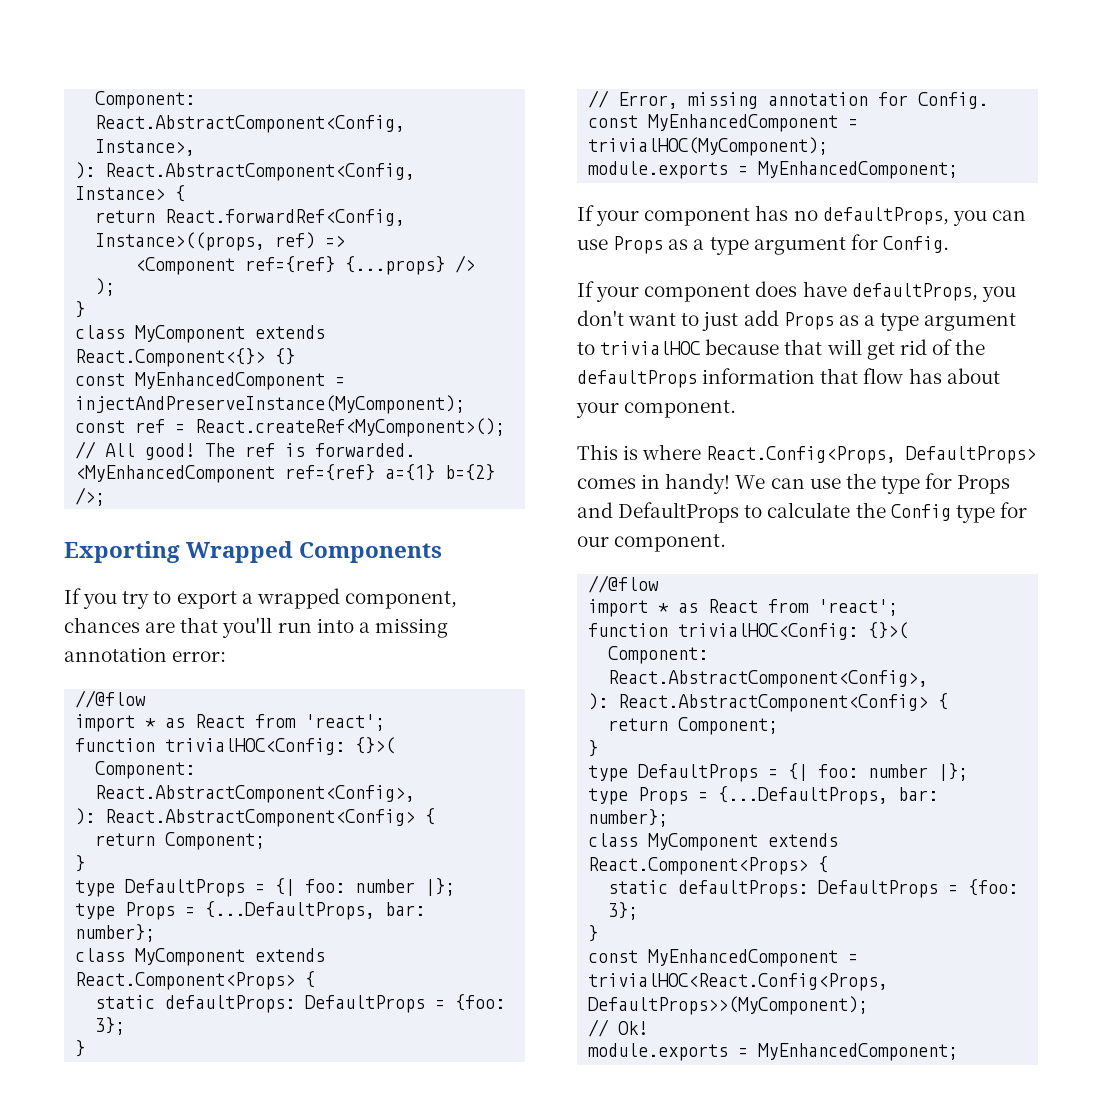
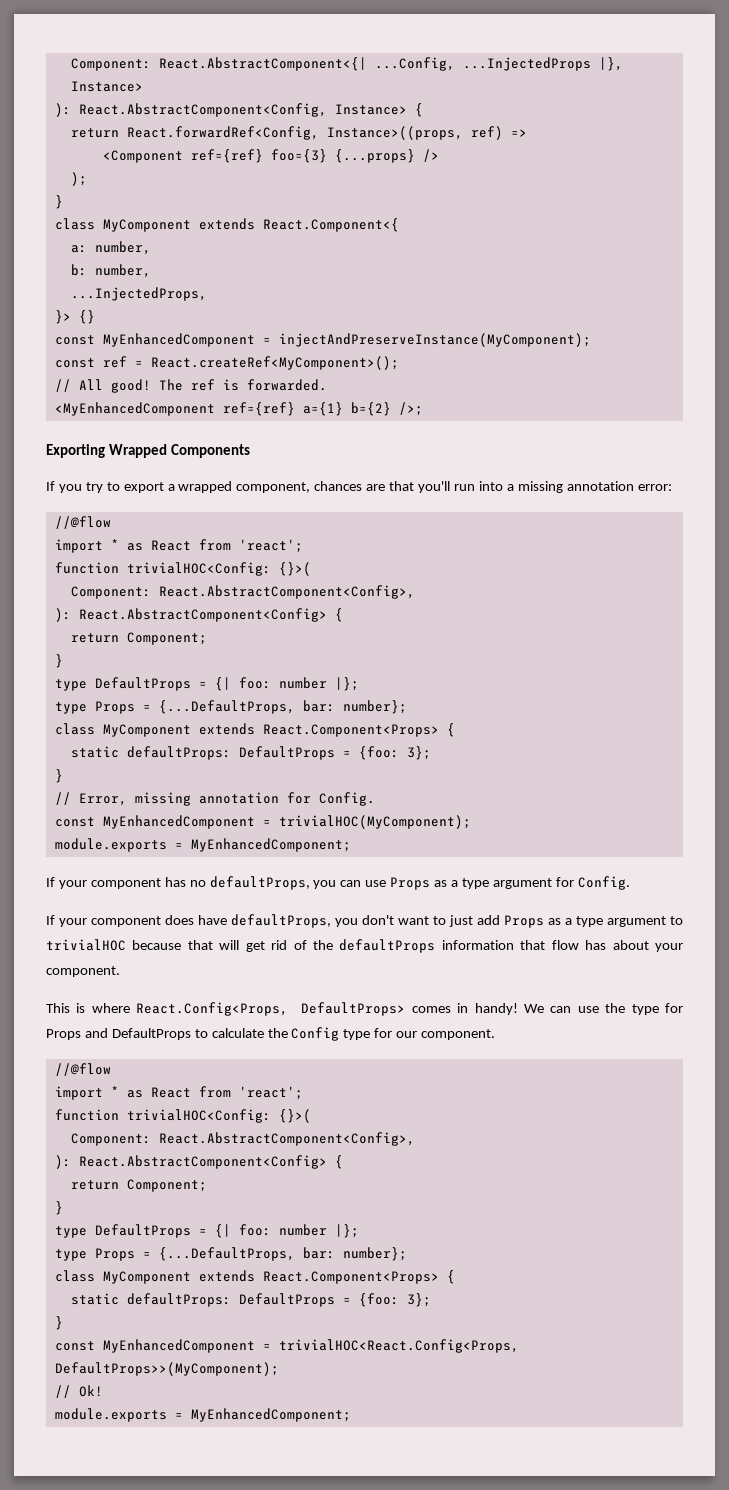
- Component: React.AbstractComponent<Config, Instance>,
+ Component: React.AbstractComponent<{| ...Config, ...InjectedProps |}, Instance>
- <Component ref={ref} {...props} />
+ <Component ref={ref} foo={3} {...props} />
- class MyComponent extends React.Component<{}> {}
+ class MyComponent extends React.Component<{
+ a: number,
+ b: number,
+ ...InjectedProps,
+ }> {}

